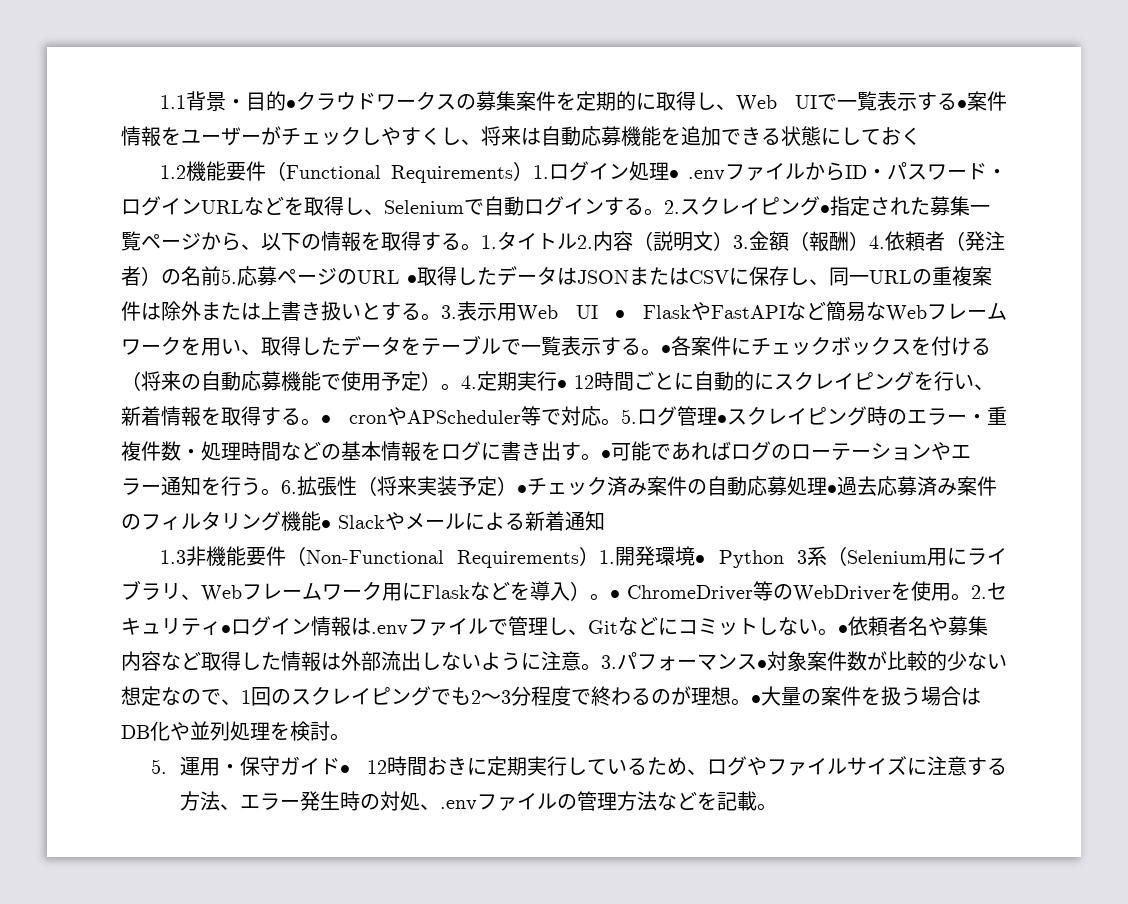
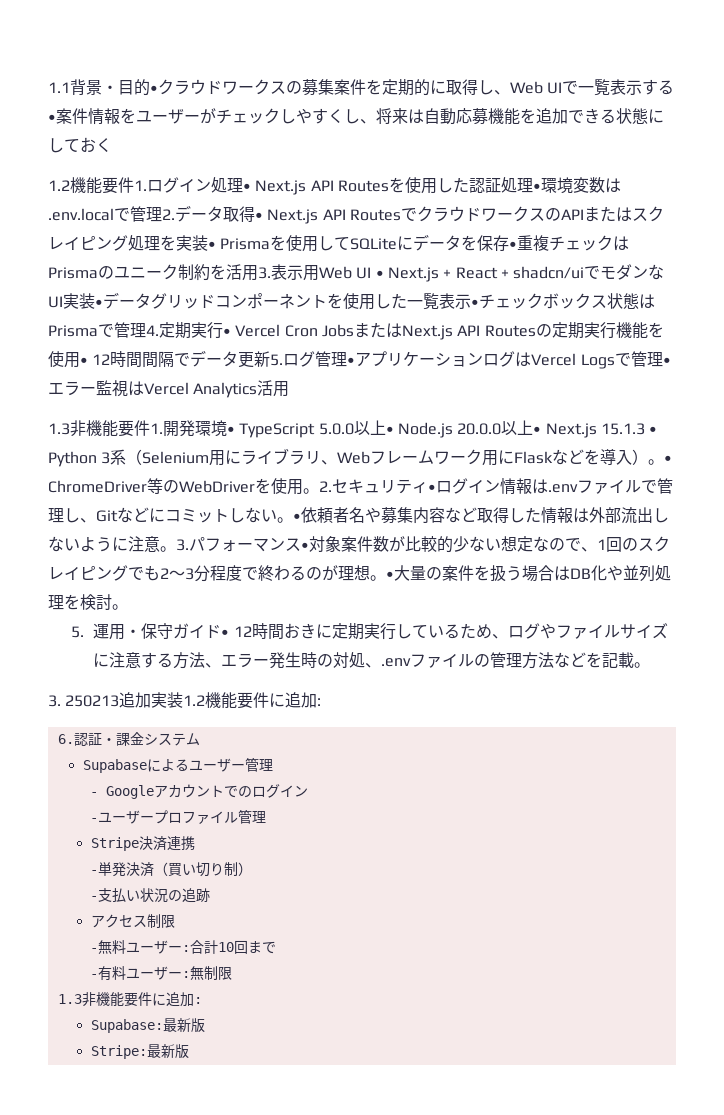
- 1.2機能要件（Functional Requirements）1.ログイン処理• .envファイルからID・パスワード・ログインURLなどを取得し、Seleniumで自動ログインする。2.スクレイピング•指定された募集一覧ページから、以下の情報を取得する。1.タイトル2.内容（説明文）3.金額（報酬）4.依頼者（発注者）の名前5.応募ページのURL •取得したデータはJSONまたはCSVに保存し、同一URLの重複案件は除外または上書き扱いとする。3.表示用Web UI • FlaskやFastAPIなど簡易なWebフレームワークを用い、取得したデータをテーブルで一覧表示する。•各案件にチェックボックスを付ける（将来の自動応募機能で使用予定）。4.定期実行• 12時間ごとに自動的にスクレイピングを行い、新着情報を取得する。• cronやAPScheduler等で対応。5.ログ管理•スクレイピング時のエラー・重複件数・処理時間などの基本情報をログに書き出す。•可能であればログのローテーションやエラー通知を行う。6.拡張性（将来実装予定）•チェック済み案件の自動応募処理•過去応募済み案件のフィルタリング機能• Slackやメールによる新着通知
- 1.3非機能要件（Non-Functional Requirements）1.開発環境• Python 3系（Selenium用にライブラリ、Webフレームワーク用にFlaskなどを導入）。
+ 1.2機能要件1.ログイン処理• Next.js API Routesを使用した認証処理•環境変数は.env.localで管理2.データ取得• Next.js API RoutesでクラウドワークスのAPIまたはスクレイピング処理を実装• Prismaを使用してSQLiteにデータを保存•重複チェックはPrismaのユニーク制約を活用3.表示用Web UI • Next.js + React + shadcn/uiでモダンなUI実装•データグリッドコンポーネントを使用した一覧表示•チェックボックス状態はPrismaで管理4.定期実行• Vercel Cron JobsまたはNext.js API Routesの定期実行機能を使用• 12時間間隔でデータ更新5.ログ管理•アプリケーションログはVercel Logsで管理•エラー監視はVercel Analytics活用
+ 1.3非機能要件1.開発環境• TypeScript 5.0.0以上• Node.js 20.0.0以上• Next.js 15.1.3 • Python 3系（Selenium用にライブラリ、Webフレームワーク用にFlaskなどを導入）。
+ 3. 250213追加実装1.2機能要件に追加:
+ 6.認証・課金システム
+ Supabaseによるユーザー管理
+ - Googleアカウントでのログイン
+ -ユーザープロファイル管理
+ Stripe決済連携
+ -単発決済（買い切り制）
+ -支払い状況の追跡
+ アクセス制限
+ -無料ユーザー:合計10回まで
+ -有料ユーザー:無制限
+ 1.3非機能要件に追加:
+ Supabase:最新版
+ Stripe:最新版

